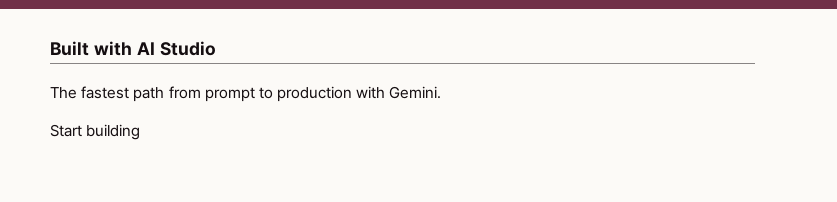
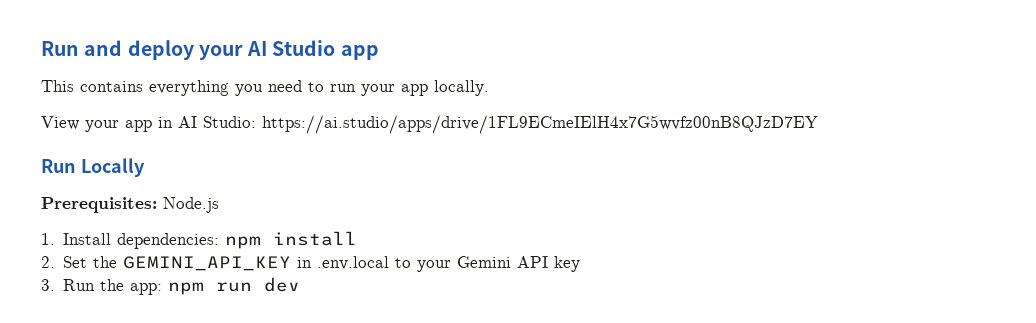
- Built with AI Studio
- The fastest path from prompt to production with Gemini.
- Start building
+ Run and deploy your AI Studio app
+ This contains everything you need to run your app locally.
+ View your app in AI Studio: https://ai.studio/apps/drive/1FL9ECmeIElH4x7G5wvfz00nB8QJzD7EY
+ Run Locally
+ Prerequisites: Node.js
+ 1. Install dependencies: npm install
+ 2. Set the GEMINI_API_KEY in .env.local to your Gemini API key
+ 3. Run the app: npm run dev

